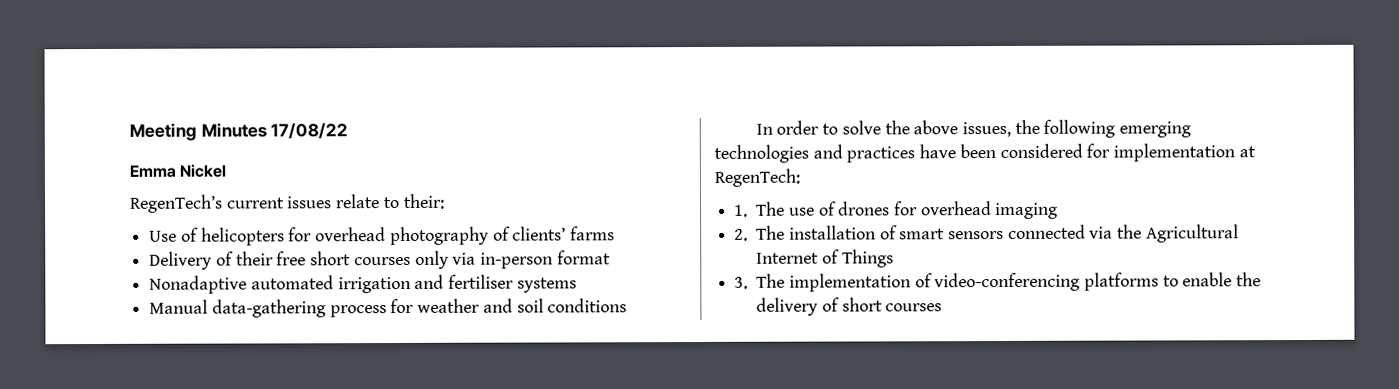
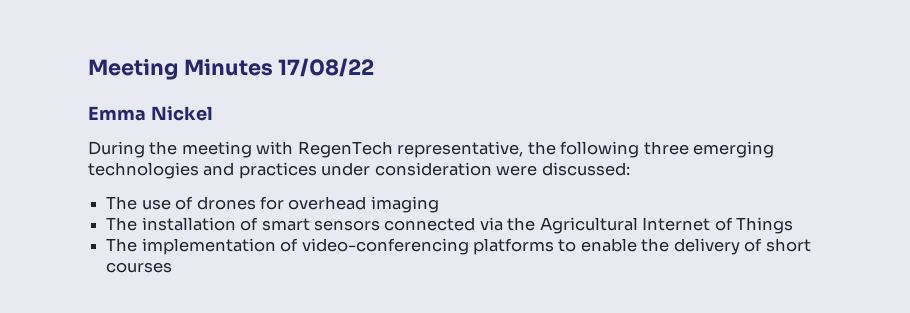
- RegenTech’s current issues relate to their:
- Use of helicopters for overhead photography of clients’ farms
- Delivery of their free short courses only via in-person format
- Nonadaptive automated irrigation and fertiliser systems
- Manual data-gathering process for weather and soil conditions
- In order to solve the above issues, the following emerging technologies and practices have been considered for implementation at RegenTech:
- 1. The use of drones for overhead imaging
+ During the meeting with RegenTech representative, the following three emerging technologies and practices under consideration were discussed:
+ The use of drones for overhead imaging
- 2. The installation of smart sensors connected via the Agricultural Internet of Things
+ The installation of smart sensors connected via the Agricultural Internet of Things
- 3. The implementation of video-conferencing platforms to enable the delivery of short courses
+ The implementation of video-conferencing platforms to enable the delivery of short courses

